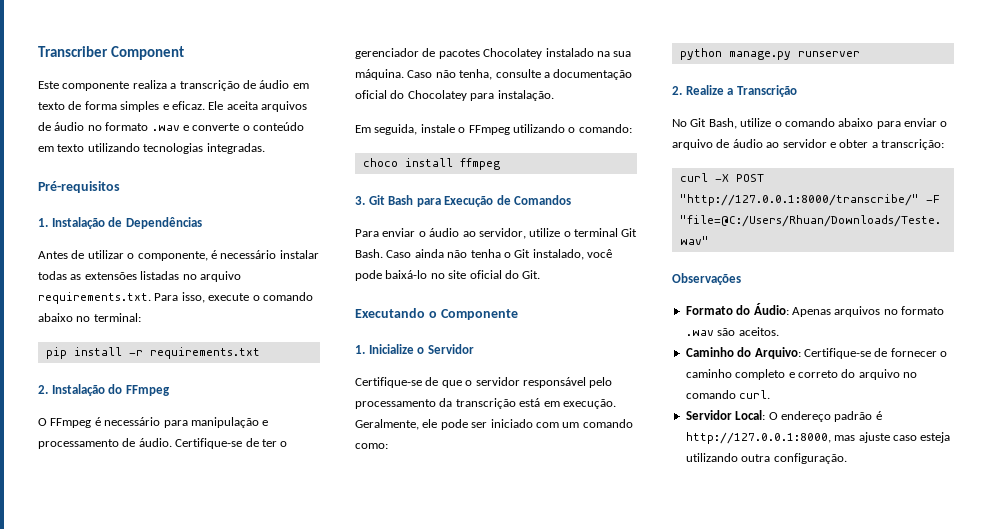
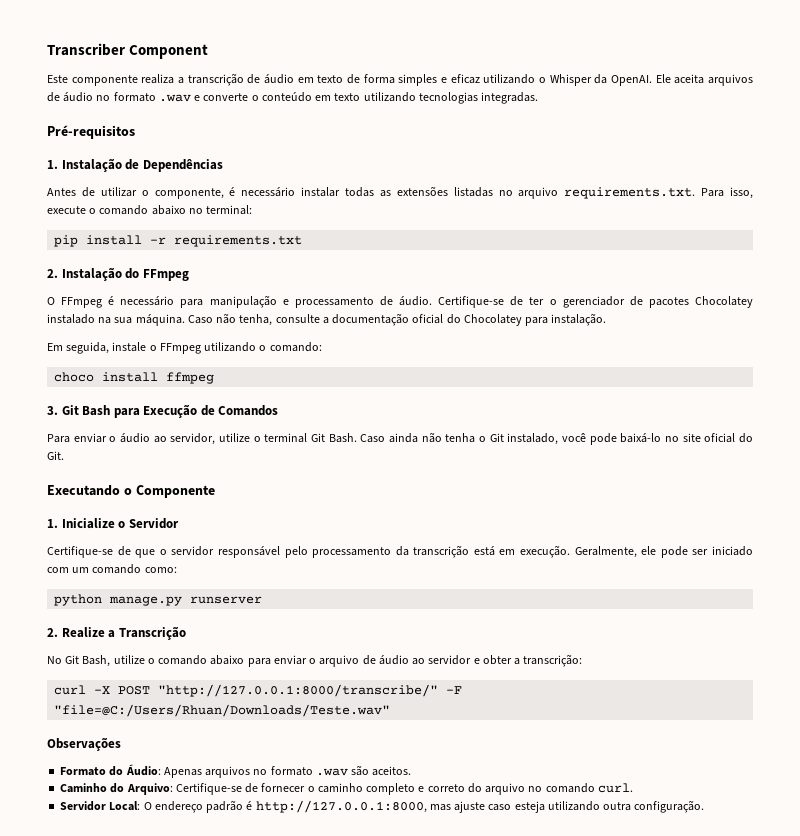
- Este componente realiza a transcrição de áudio em texto de forma simples e eficaz.
+ Este componente realiza a transcrição de áudio em texto de forma simples e eficaz utilizando o Whisper da OpenAI.

